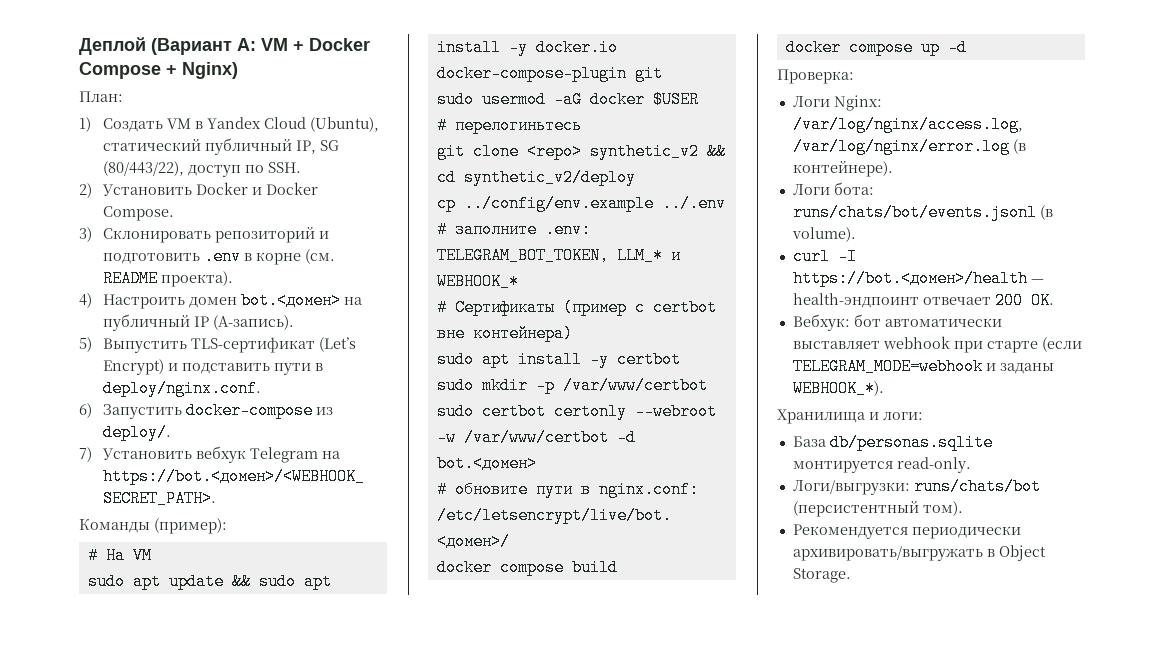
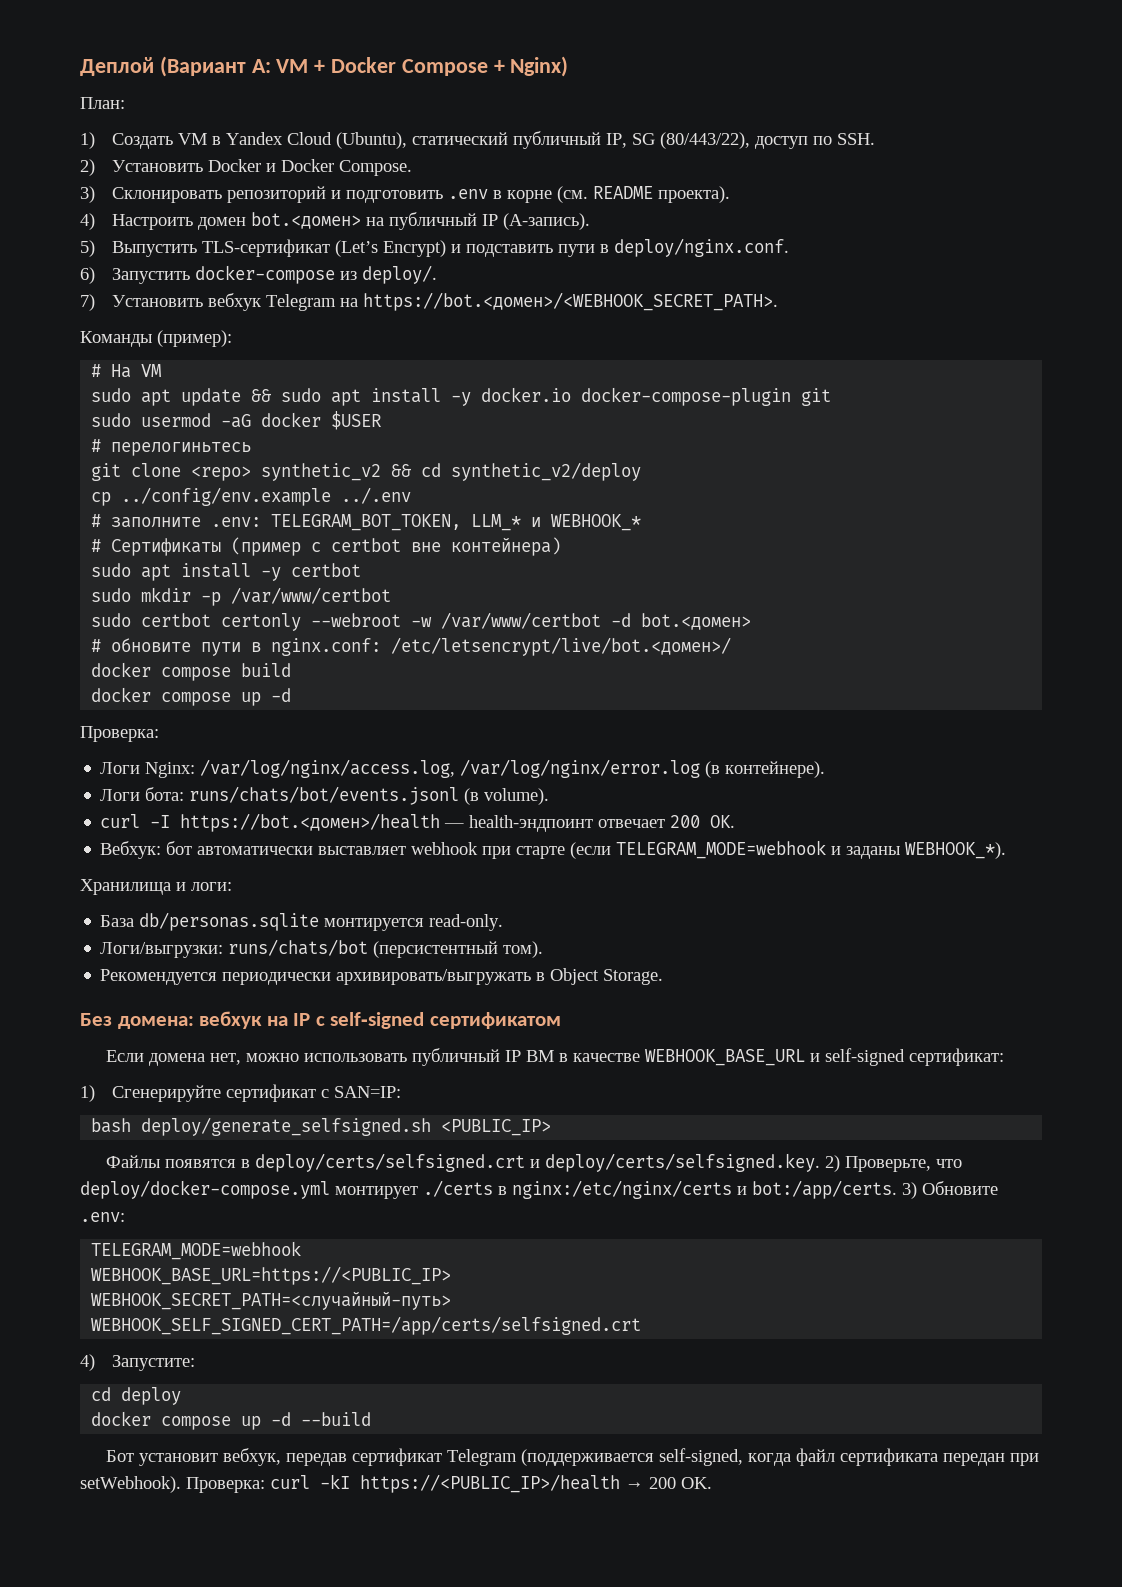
+ Без домена: вебхук на IP с self‑signed сертификатом
+ Если домена нет, можно использовать публичный IP ВМ в качестве WEBHOOK_BASE_URL и self‑signed сертификат:
+ 1) Сгенерируйте сертификат с SAN=IP:
+ bash deploy/generate_selfsigned.sh <PUBLIC_IP>
+ Файлы появятся в deploy/certs/selfsigned.crt и deploy/certs/selfsigned.key. 2) Проверьте, что deploy/docker-compose.yml монтирует ./certs в nginx:/etc/nginx/certs и bot:/app/certs. 3) Обновите .env:
+ TELEGRAM_MODE=webhook
+ WEBHOOK_BASE_URL=https://<PUBLIC_IP>
+ WEBHOOK_SECRET_PATH=<случайный-путь>
+ WEBHOOK_SELF_SIGNED_CERT_PATH=/app/certs/selfsigned.crt
+ 4) Запустите:
+ cd deploy
+ docker compose up -d --build
+ Бот установит вебхук, передав сертификат Telegram (поддерживается self‑signed, когда файл сертификата передан при setWebhook). Проверка: curl -kI https://<PUBLIC_IP>/health → 200 OK.

